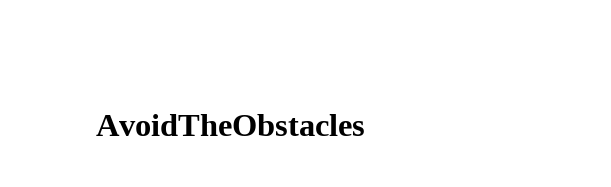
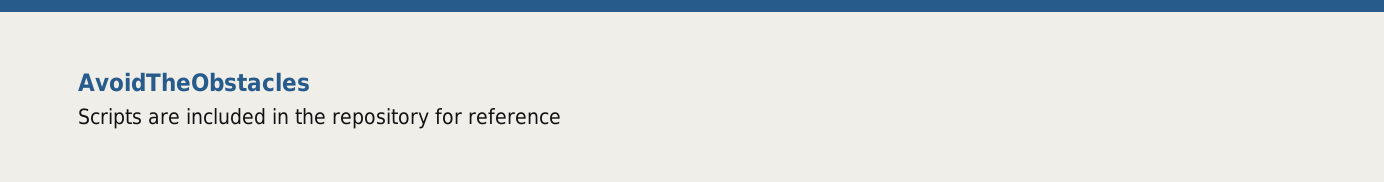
+ Scripts are included in the repository for reference

